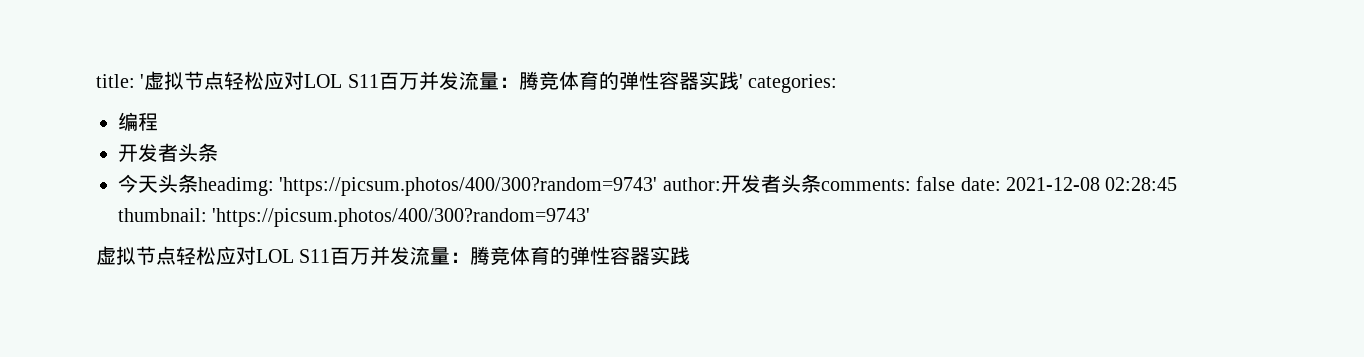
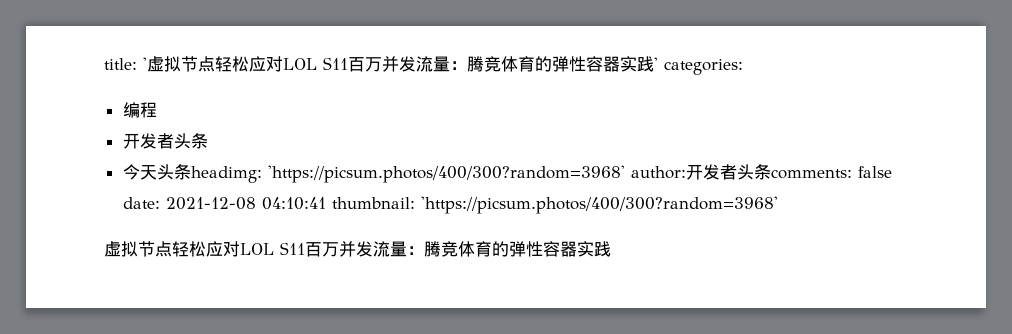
- 今天头条headimg: 'https://picsum.photos/400/300?random=9743' author:开发者头条comments: false date: 2021-12-08 02:28:45 thumbnail: 'https://picsum.photos/400/300?random=9743'
+ 今天头条headimg: 'https://picsum.photos/400/300?random=3968' author:开发者头条comments: false date: 2021-12-08 04:10:41 thumbnail: 'https://picsum.photos/400/300?random=3968'

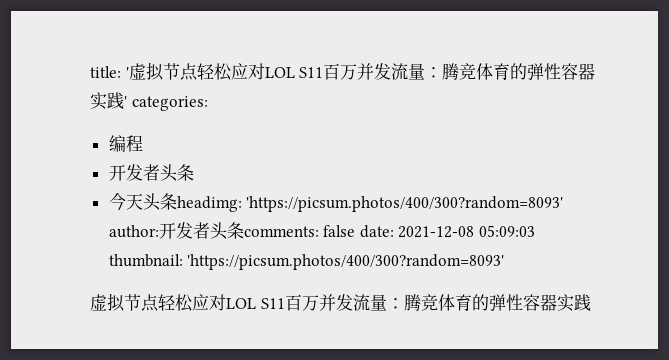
- 今天头条headimg: 'https://picsum.photos/400/300?random=3968' author:开发者头条comments: false date: 2021-12-08 04:10:41 thumbnail: 'https://picsum.photos/400/300?random=3968'
+ 今天头条headimg: 'https://picsum.photos/400/300?random=8093' author:开发者头条comments: false date: 2021-12-08 05:09:03 thumbnail: 'https://picsum.photos/400/300?random=8093'

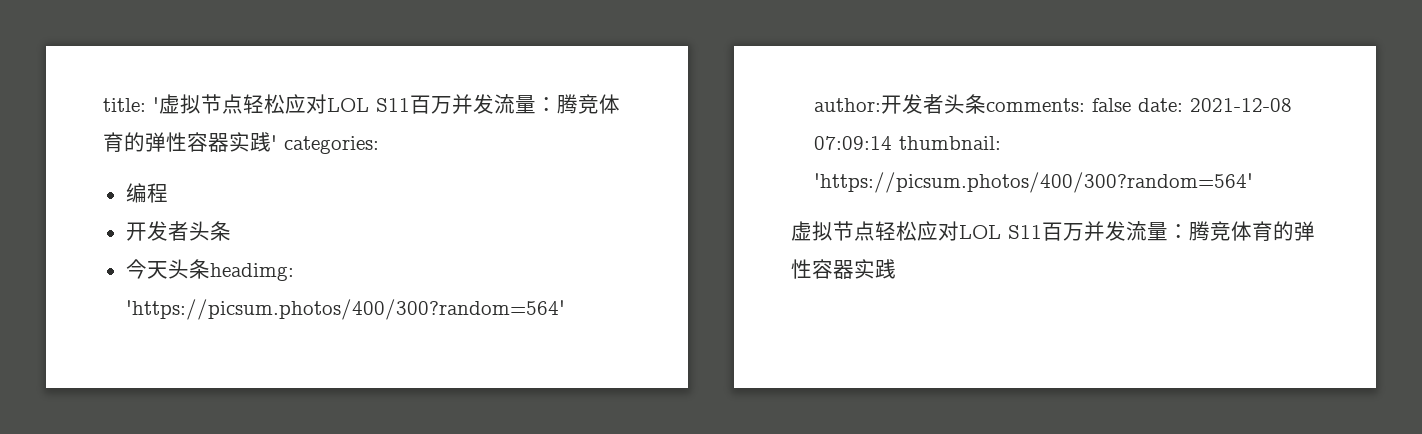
- 今天头条headimg: 'https://picsum.photos/400/300?random=8093' author:开发者头条comments: false date: 2021-12-08 05:09:03 thumbnail: 'https://picsum.photos/400/300?random=8093'
+ 今天头条headimg: 'https://picsum.photos/400/300?random=564' author:开发者头条comments: false date: 2021-12-08 07:09:14 thumbnail: 'https://picsum.photos/400/300?random=564'

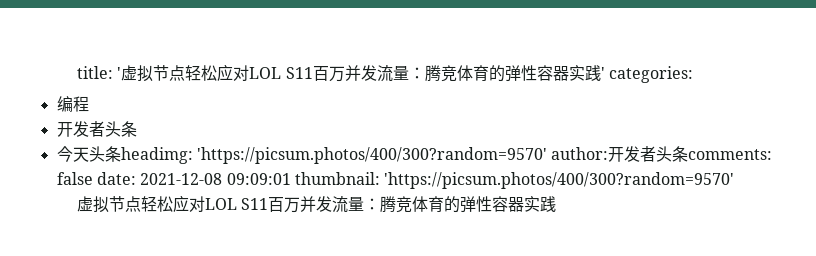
- 今天头条headimg: 'https://picsum.photos/400/300?random=564' author:开发者头条comments: false date: 2021-12-08 07:09:14 thumbnail: 'https://picsum.photos/400/300?random=564'
+ 今天头条headimg: 'https://picsum.photos/400/300?random=9570' author:开发者头条comments: false date: 2021-12-08 09:09:01 thumbnail: 'https://picsum.photos/400/300?random=9570'

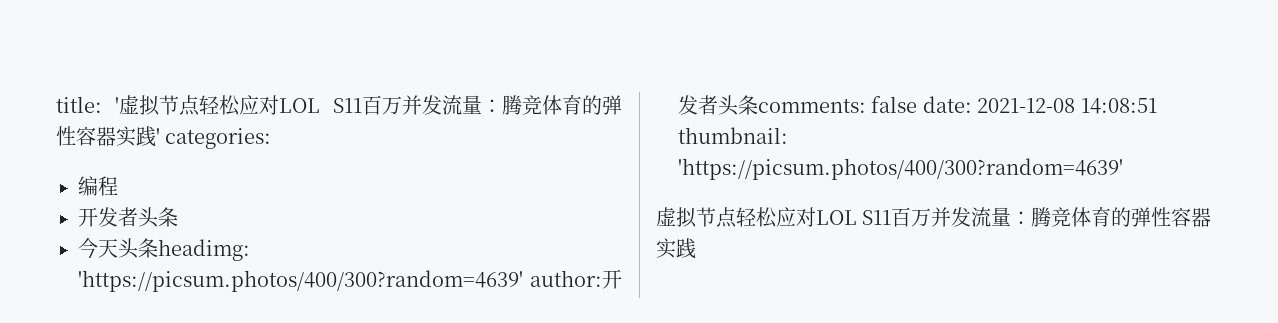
- 今天头条headimg: 'https://picsum.photos/400/300?random=9570' author:开发者头条comments: false date: 2021-12-08 09:09:01 thumbnail: 'https://picsum.photos/400/300?random=9570'
+ 今天头条headimg: 'https://picsum.photos/400/300?random=4639' author:开发者头条comments: false date: 2021-12-08 14:08:51 thumbnail: 'https://picsum.photos/400/300?random=4639'

